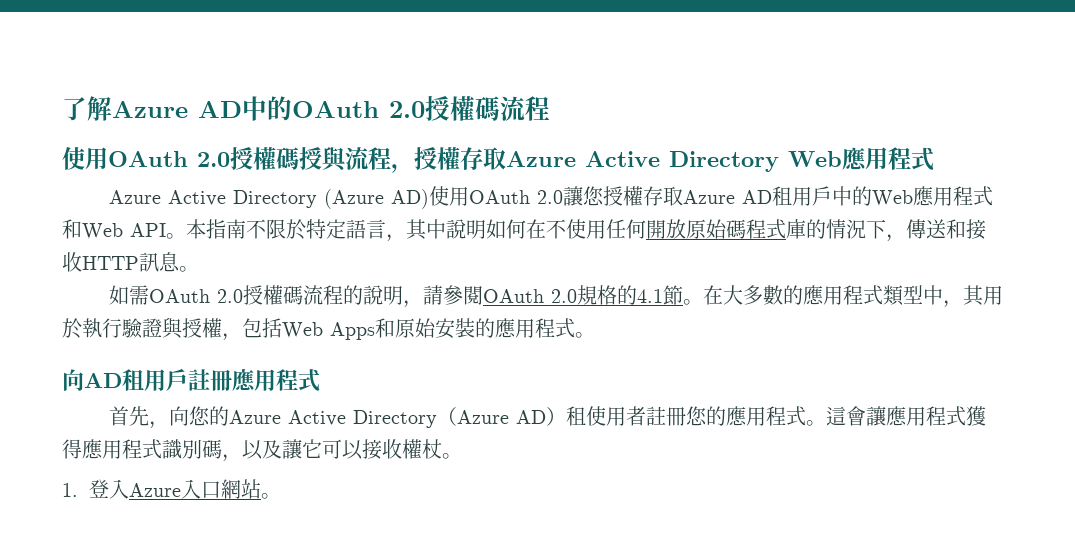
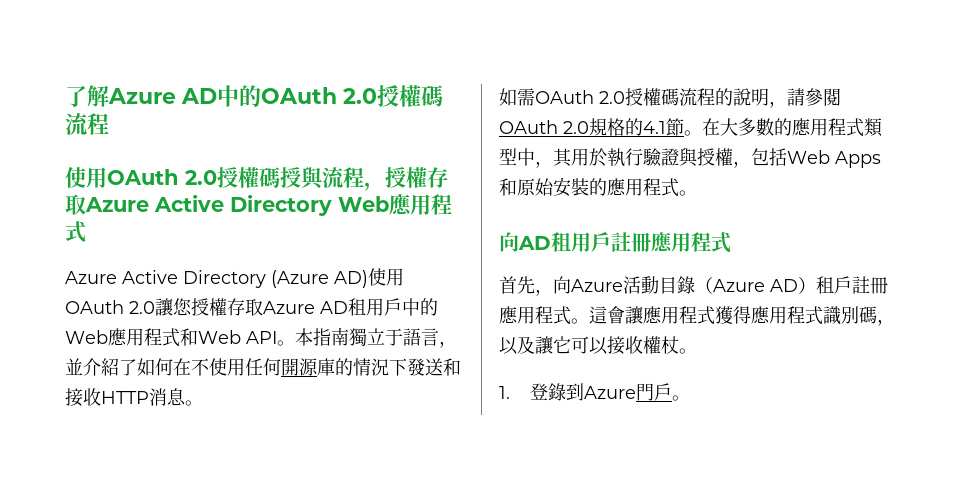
- 本指南不限於特定語言，其中說明如何在不使用任何開放原始碼程式庫的情況下，傳送和接收HTTP訊息。
+ 本指南獨立于語言，並介紹了如何在不使用任何開源庫的情況下發送和接收HTTP消息。
- 首先，向您的Azure Active Directory（Azure AD）租使用者註冊您的應用程式。
+ 首先，向Azure活動目錄（Azure AD）租戶註冊應用程式。
- 1.登入Azure入口網站。
+ 1.登錄到Azure門戶。

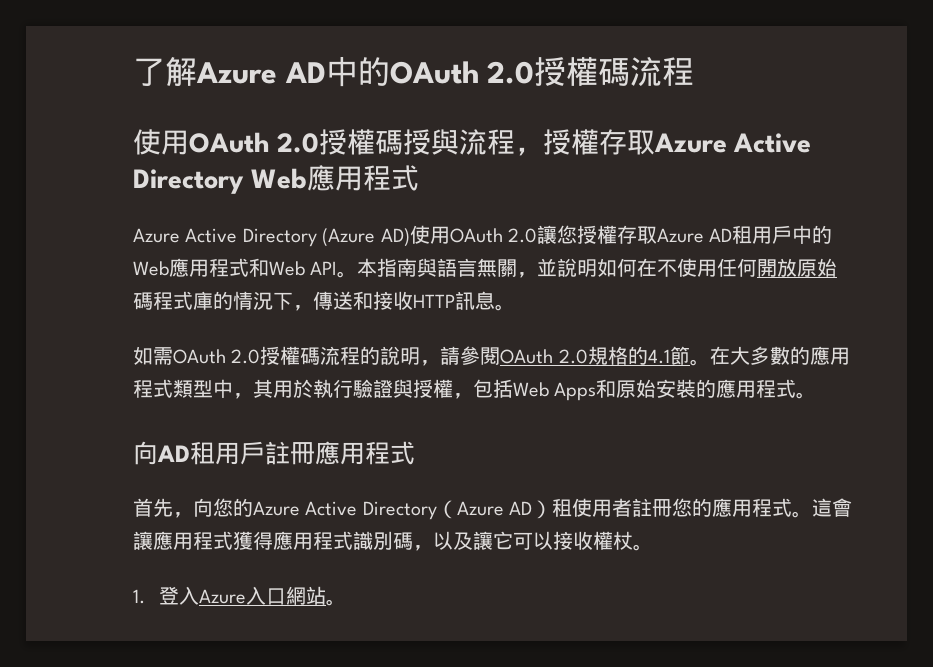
- 本指南獨立于語言，並介紹了如何在不使用任何開源庫的情況下發送和接收HTTP消息。
+ 本指南與語言無關，並說明如何在不使用任何開放原始碼程式庫的情況下，傳送和接收HTTP訊息。
- 首先，向Azure活動目錄（Azure AD）租戶註冊應用程式。
+ 首先，向您的Azure Active Directory（Azure AD）租使用者註冊您的應用程式。
- 1.登錄到Azure門戶。
+ 1.登入Azure入口網站。

